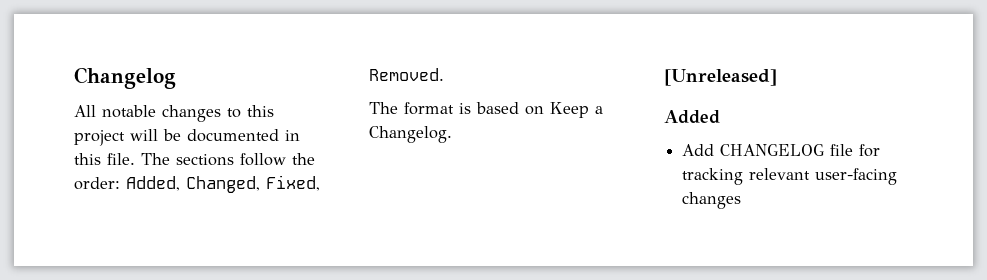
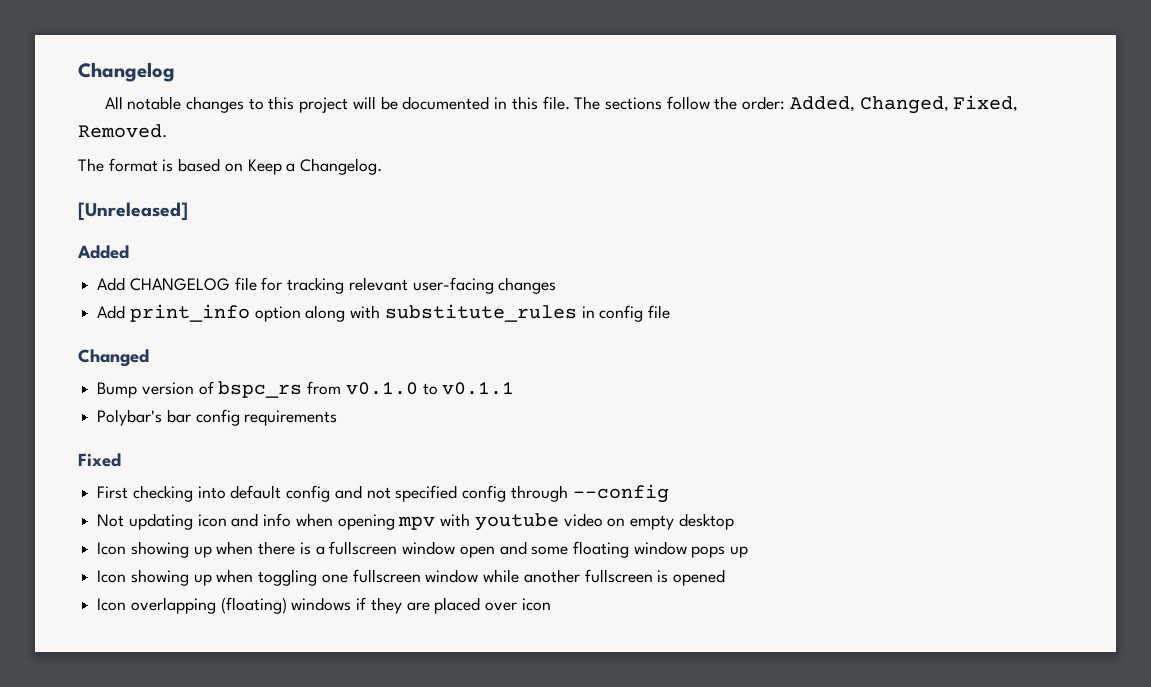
+ Add print_info option along with substitute_rules in config file
+ Changed
+ Bump version of bspc_rs from v0.1.0 to v0.1.1
+ Polybar's bar config requirements
+ Fixed
+ First checking into default config and not specified config through --config
+ Not updating icon and info when opening mpv with youtube video on empty desktop
+ Icon showing up when there is a fullscreen window open and some floating window pops up
+ Icon showing up when toggling one fullscreen window while another fullscreen is opened
+ Icon overlapping (floating) windows if they are placed over icon

